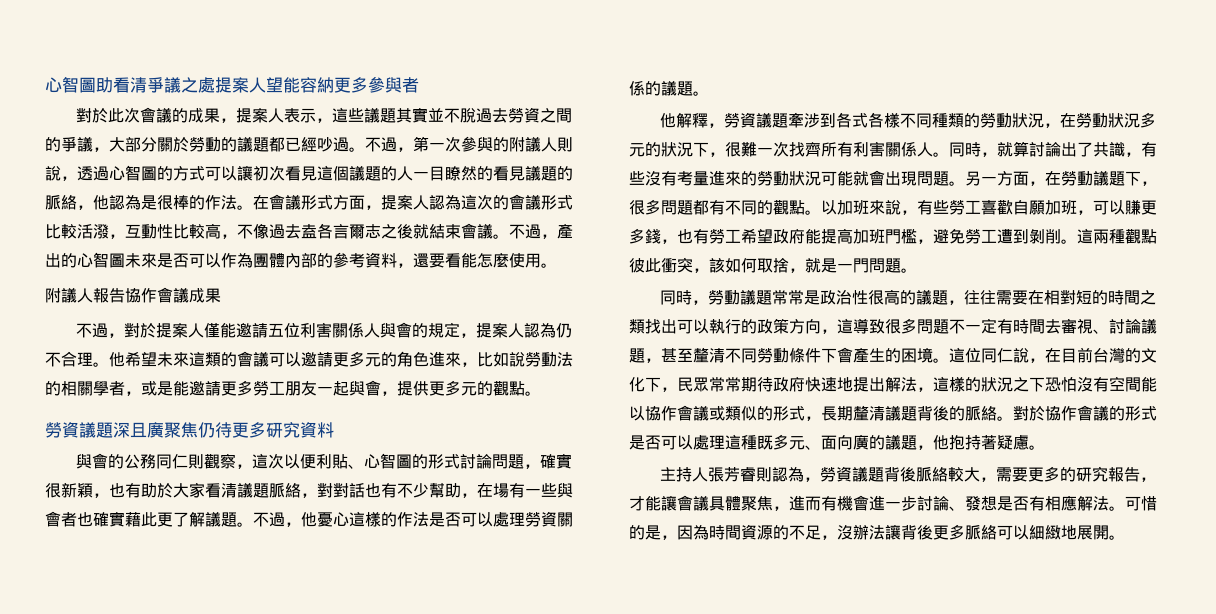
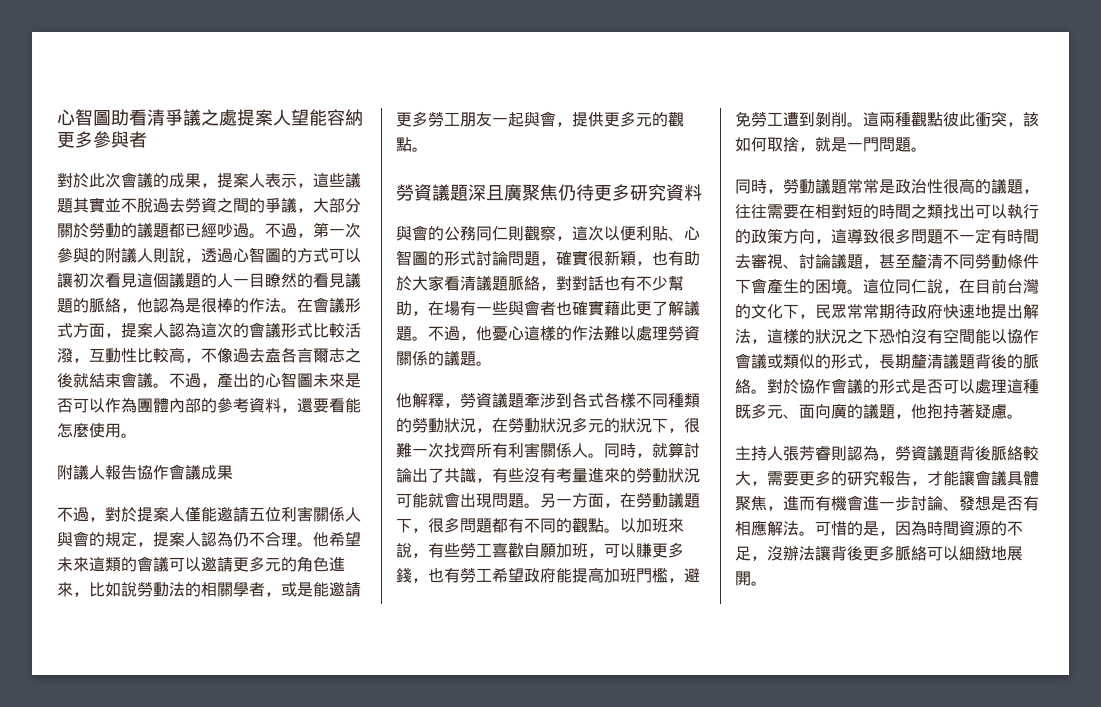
- 不過，他憂心這樣的作法是否可以處理勞資關係的議題。
+ 不過，他憂心這樣的作法難以處理勞資關係的議題。

